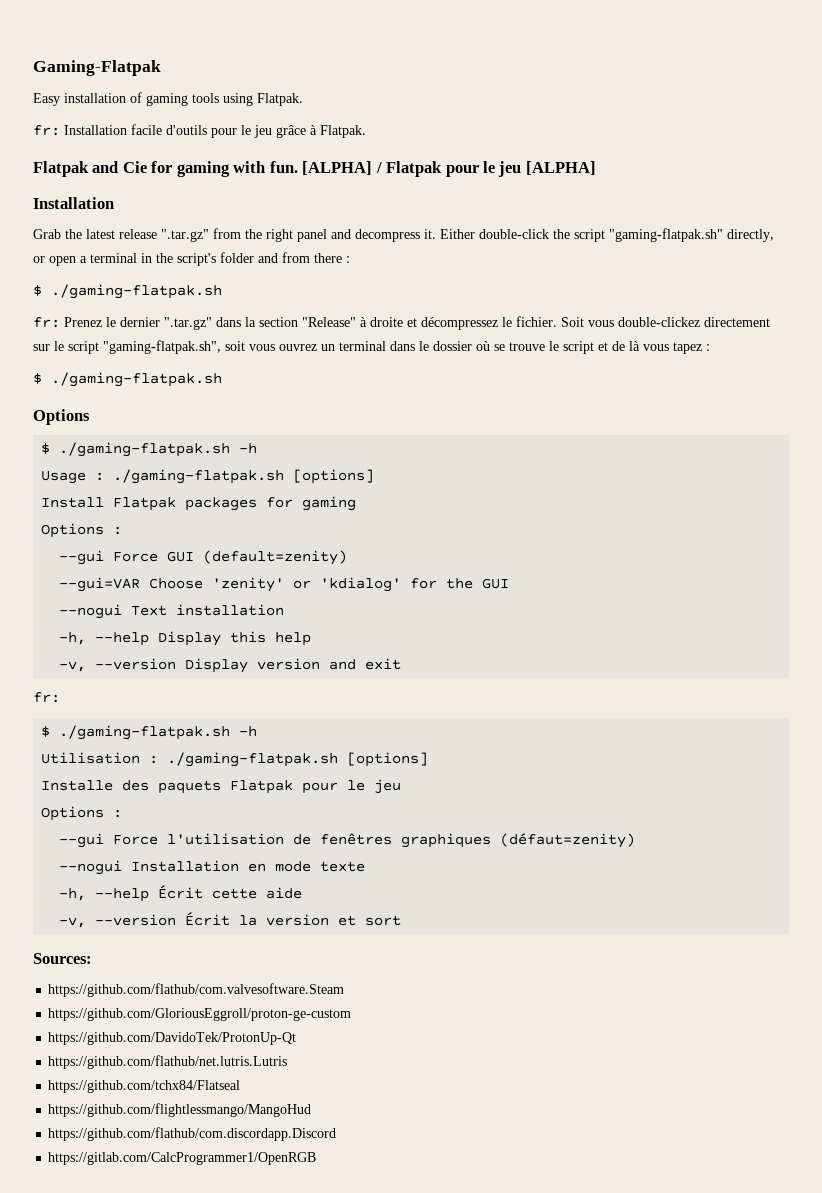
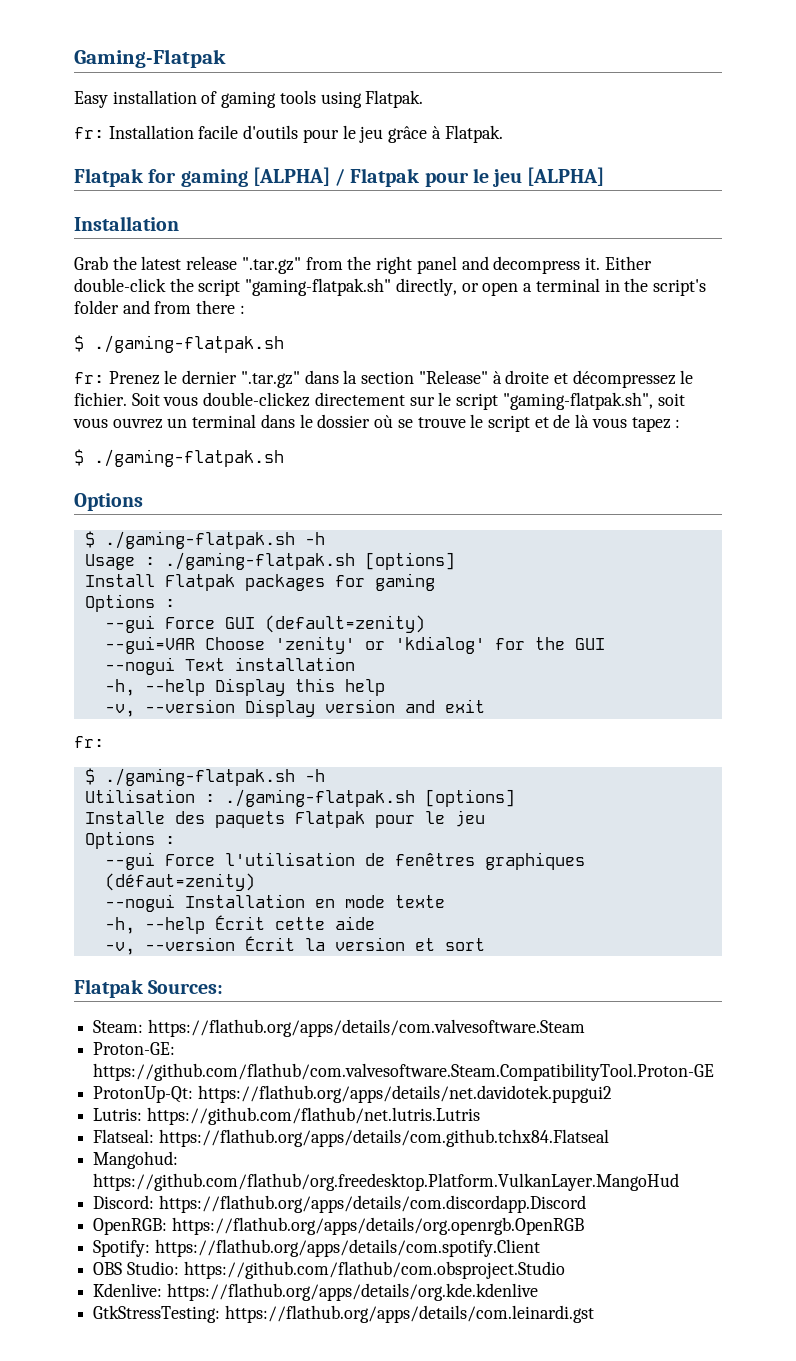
- Flatpak and Cie for gaming with fun. [ALPHA] / Flatpak pour le jeu [ALPHA]
+ Flatpak for gaming [ALPHA] / Flatpak pour le jeu [ALPHA]
- Sources:
+ Flatpak Sources:
- https://github.com/flathub/com.valvesoftware.Steam
- https://github.com/GloriousEggroll/proton-ge-custom
- https://github.com/DavidoTek/ProtonUp-Qt
- https://github.com/flathub/net.lutris.Lutris
- https://github.com/tchx84/Flatseal
- https://github.com/flightlessmango/MangoHud
- https://github.com/flathub/com.discordapp.Discord
- https://gitlab.com/CalcProgrammer1/OpenRGB
+ Steam: https://flathub.org/apps/details/com.valvesoftware.Steam
+ Proton-GE: https://github.com/flathub/com.valvesoftware.Steam.CompatibilityTool.Proton-GE
+ ProtonUp-Qt: https://flathub.org/apps/details/net.davidotek.pupgui2
+ Lutris: https://github.com/flathub/net.lutris.Lutris
+ Flatseal: https://flathub.org/apps/details/com.github.tchx84.Flatseal
+ Mangohud: https://github.com/flathub/org.freedesktop.Platform.VulkanLayer.MangoHud
+ Discord: https://flathub.org/apps/details/com.discordapp.Discord
+ OpenRGB: https://flathub.org/apps/details/org.openrgb.OpenRGB
+ Spotify: https://flathub.org/apps/details/com.spotify.Client
+ OBS Studio: https://github.com/flathub/com.obsproject.Studio
+ Kdenlive: https://flathub.org/apps/details/org.kde.kdenlive
+ GtkStressTesting: https://flathub.org/apps/details/com.leinardi.gst

